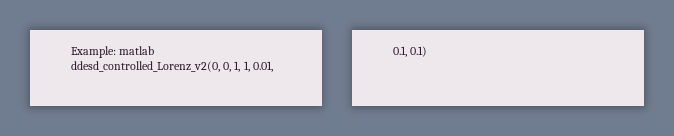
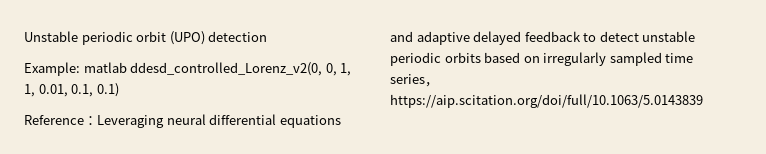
+ Unstable periodic orbit (UPO) detection
+ Reference：Leveraging neural differential equations and adaptive delayed feedback to detect unstable periodic orbits based on irregularly sampled time series，https://aip.scitation.org/doi/full/10.1063/5.0143839

